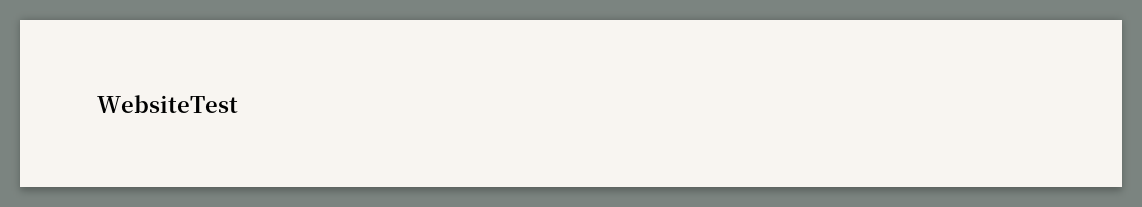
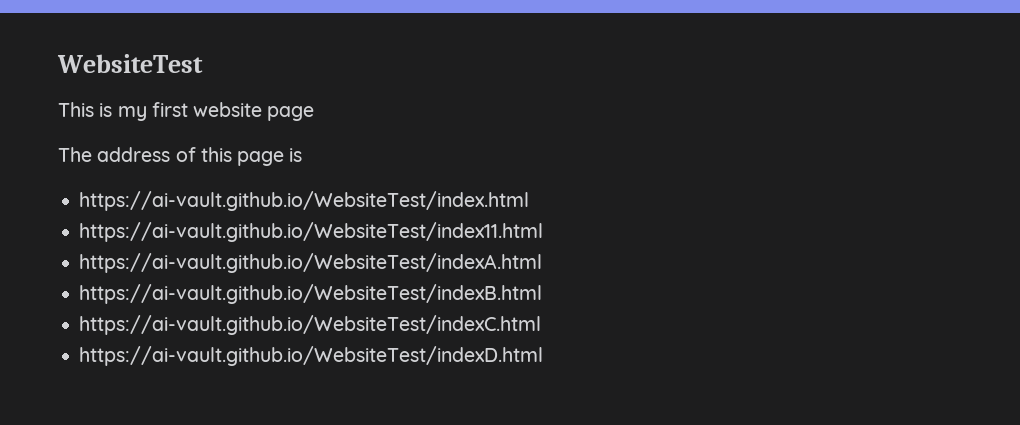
+ This is my first website page
+ The address of this page is
+ https://ai-vault.github.io/WebsiteTest/index.html
+ https://ai-vault.github.io/WebsiteTest/index11.html
+ https://ai-vault.github.io/WebsiteTest/indexA.html
+ https://ai-vault.github.io/WebsiteTest/indexB.html
+ https://ai-vault.github.io/WebsiteTest/indexC.html
+ https://ai-vault.github.io/WebsiteTest/indexD.html

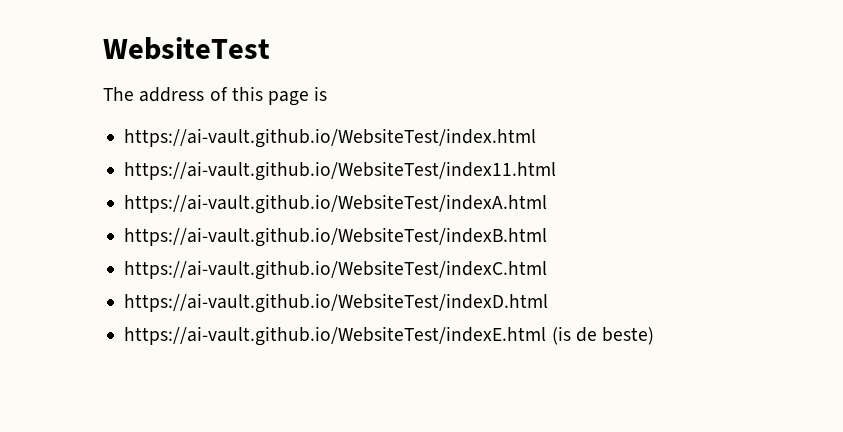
- This is my first website page
+ https://ai-vault.github.io/WebsiteTest/indexE.html (is de beste)

